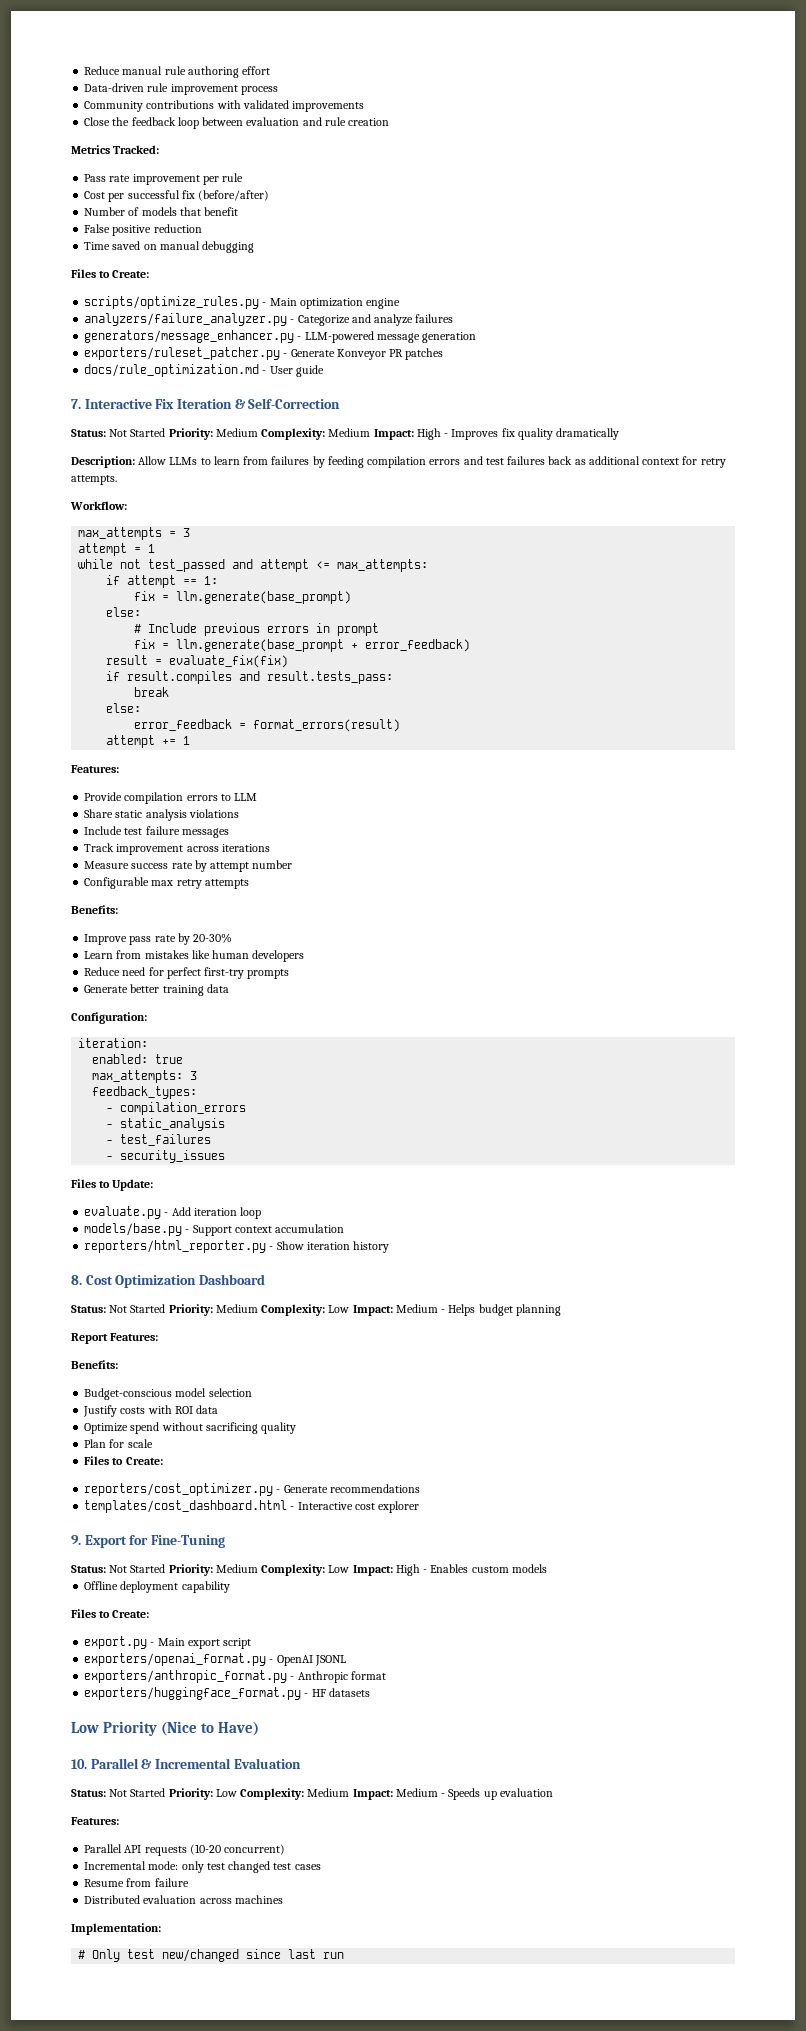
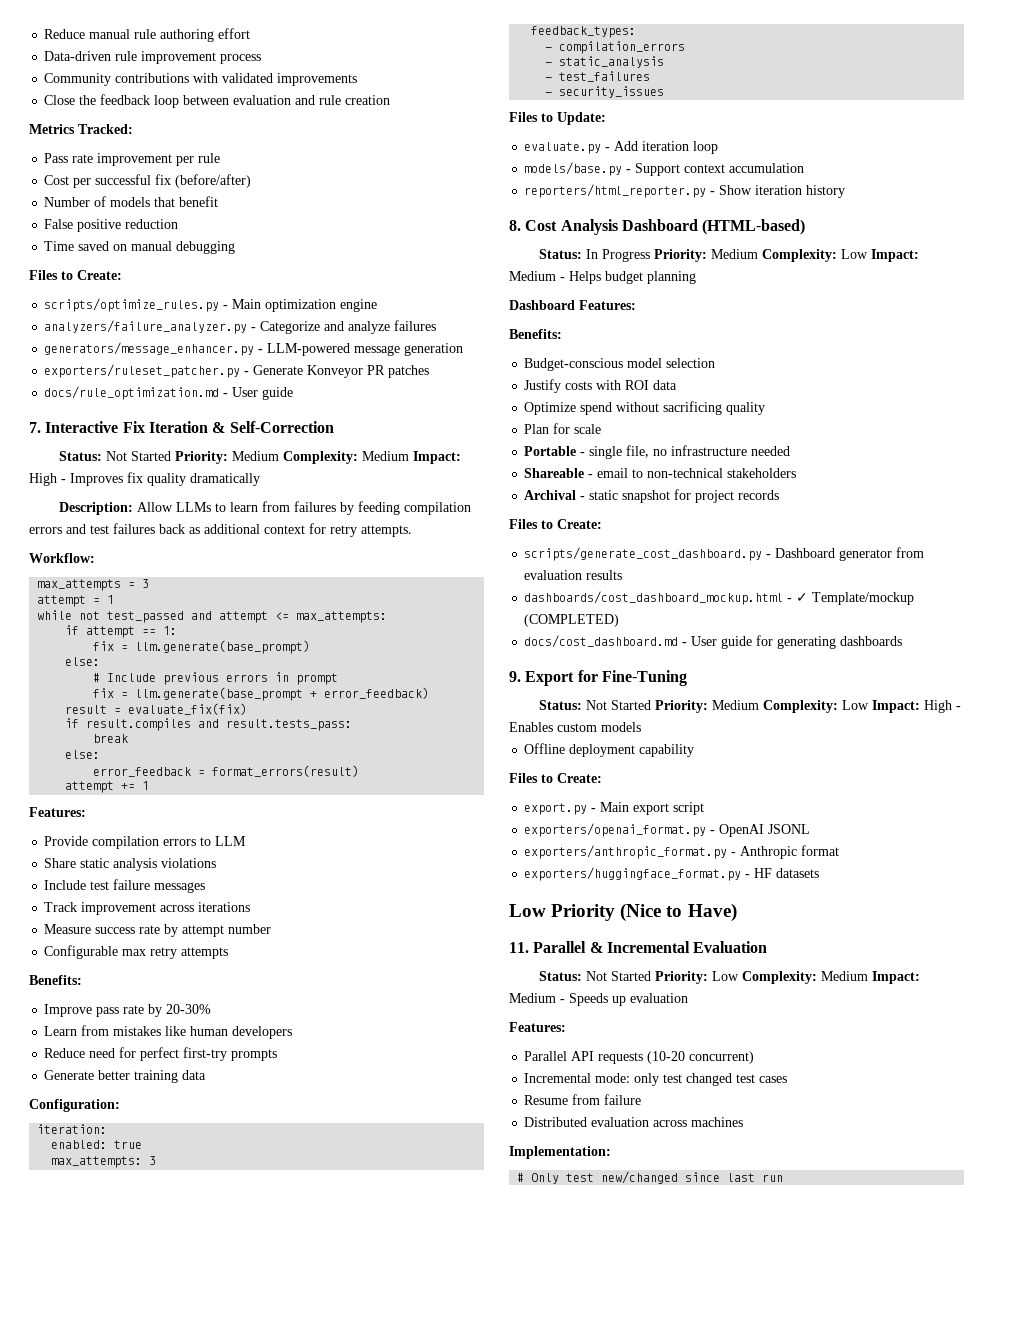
- 8. Cost Optimization Dashboard
- Status: Not Started Priority: Medium Complexity: Low Impact: Medium - Helps budget planning
+ 8. Cost Analysis Dashboard (HTML-based)
+ Status: In Progress Priority: Medium Complexity: Low Impact: Medium - Helps budget planning
- Report Features:
+ Dashboard Features:
  Plan for scale
+ Portable - single file, no infrastructure needed
+ Shareable - email to non-technical stakeholders
+ Archival - static snapshot for project records
  Files to Create:
- reporters/cost_optimizer.py - Generate recommendations
- templates/cost_dashboard.html - Interactive cost explorer
+ scripts/generate_cost_dashboard.py - Dashboard generator from evaluation results
+ dashboards/cost_dashboard_mockup.html - ✓ Template/mockup (COMPLETED)
+ docs/cost_dashboard.md - User guide for generating dashboards
- 10. Parallel & Incremental Evaluation
+ 11. Parallel & Incremental Evaluation

